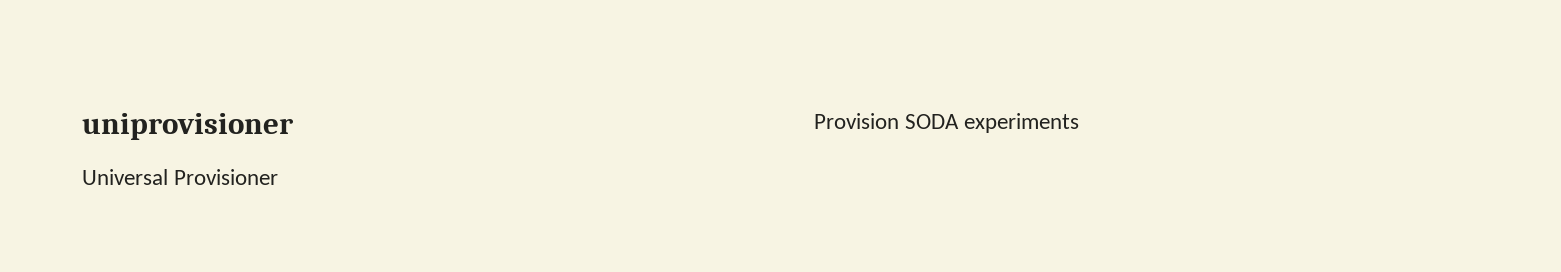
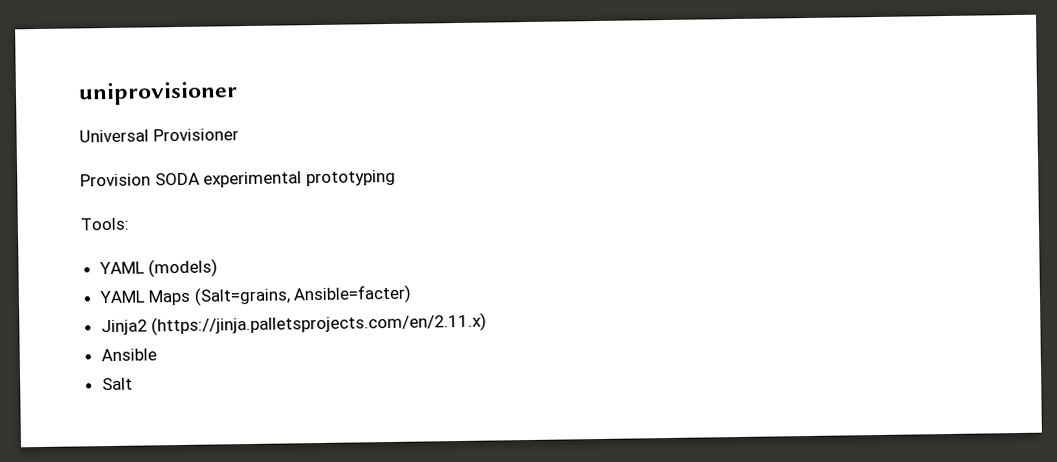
- Provision SODA experiments
+ Provision SODA experimental prototyping
+ Tools:
+ YAML (models)
+ YAML Maps (Salt=grains, Ansible=facter)
+ Jinja2 (https://jinja.palletsprojects.com/en/2.11.x)
+ Ansible
+ Salt

